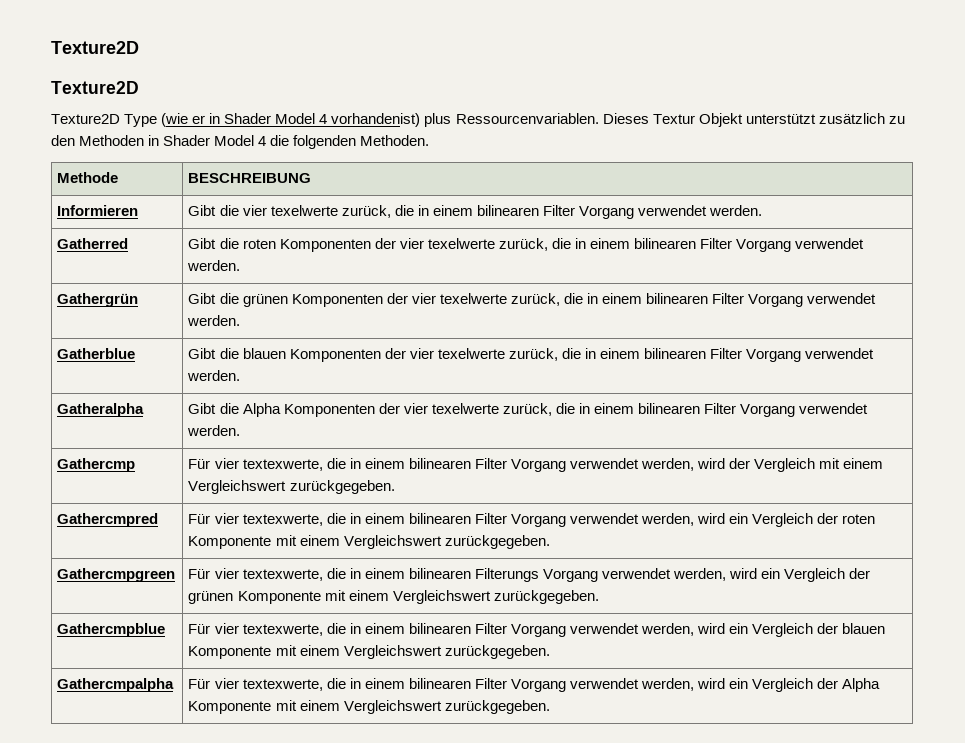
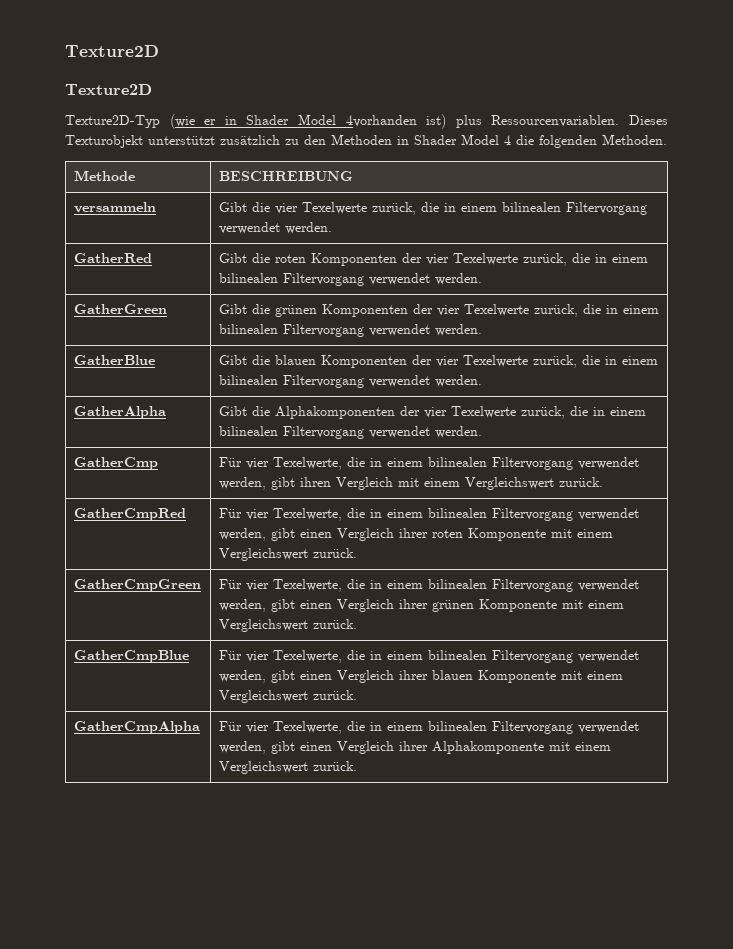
- Texture2D Type (wie er in Shader Model 4 vorhandenist) plus Ressourcenvariablen.
+ Texture2D-Typ (wie er in Shader Model 4vorhanden ist) plus Ressourcenvariablen.
- Dieses Textur Objekt unterstützt zusätzlich zu den Methoden in Shader Model 4 die folgenden Methoden.
+ Dieses Texturobjekt unterstützt zusätzlich zu den Methoden in Shader Model 4 die folgenden Methoden.
- Informieren | Gibt die vier texelwerte zurück, die in einem bilinearen Filter Vorgang verwendet werden.
- Gatherred | Gibt die roten Komponenten der vier texelwerte zurück, die in einem bilinearen Filter Vorgang verwendet werden.
- Gathergrün | Gibt die grünen Komponenten der vier texelwerte zurück, die in einem bilinearen Filter Vorgang verwendet werden.
- Gatherblue | Gibt die blauen Komponenten der vier texelwerte zurück, die in einem bilinearen Filter Vorgang verwendet werden.
- Gatheralpha | Gibt die Alpha Komponenten der vier texelwerte zurück, die in einem bilinearen Filter Vorgang verwendet werden.
- Gathercmp | Für vier textexwerte, die in einem bilinearen Filter Vorgang verwendet werden, wird der Vergleich mit einem Vergleichswert zurückgegeben.
- Gathercmpred | Für vier textexwerte, die in einem bilinearen Filter Vorgang verwendet werden, wird ein Vergleich der roten Komponente mit einem Vergleichswert zurückgegeben.
- Gathercmpgreen | Für vier textexwerte, die in einem bilinearen Filterungs Vorgang verwendet werden, wird ein Vergleich der grünen Komponente mit einem Vergleichswert zurückgegeben.
- Gathercmpblue | Für vier textexwerte, die in einem bilinearen Filter Vorgang verwendet werden, wird ein Vergleich der blauen Komponente mit einem Vergleichswert zurückgegeben.
- Gathercmpalpha | Für vier textexwerte, die in einem bilinearen Filter Vorgang verwendet werden, wird ein Vergleich der Alpha Komponente mit einem Vergleichswert zurückgegeben.
+ versammeln | Gibt die vier Texelwerte zurück, die in einem bilinealen Filtervorgang verwendet werden.
+ GatherRed | Gibt die roten Komponenten der vier Texelwerte zurück, die in einem bilinealen Filtervorgang verwendet werden.
+ GatherGreen | Gibt die grünen Komponenten der vier Texelwerte zurück, die in einem bilinealen Filtervorgang verwendet werden.
+ GatherBlue | Gibt die blauen Komponenten der vier Texelwerte zurück, die in einem bilinealen Filtervorgang verwendet werden.
+ GatherAlpha | Gibt die Alphakomponenten der vier Texelwerte zurück, die in einem bilinealen Filtervorgang verwendet werden.
+ GatherCmp | Für vier Texelwerte, die in einem bilinealen Filtervorgang verwendet werden, gibt ihren Vergleich mit einem Vergleichswert zurück.
+ GatherCmpRed | Für vier Texelwerte, die in einem bilinealen Filtervorgang verwendet werden, gibt einen Vergleich ihrer roten Komponente mit einem Vergleichswert zurück.
+ GatherCmpGreen | Für vier Texelwerte, die in einem bilinealen Filtervorgang verwendet werden, gibt einen Vergleich ihrer grünen Komponente mit einem Vergleichswert zurück.
+ GatherCmpBlue | Für vier Texelwerte, die in einem bilinealen Filtervorgang verwendet werden, gibt einen Vergleich ihrer blauen Komponente mit einem Vergleichswert zurück.
+ GatherCmpAlpha | Für vier Texelwerte, die in einem bilinealen Filtervorgang verwendet werden, gibt einen Vergleich ihrer Alphakomponente mit einem Vergleichswert zurück.

